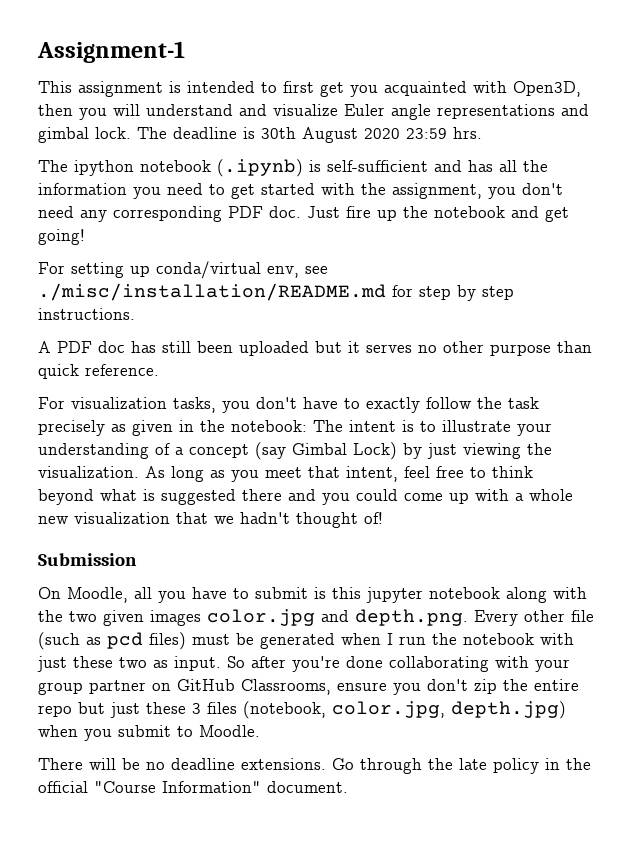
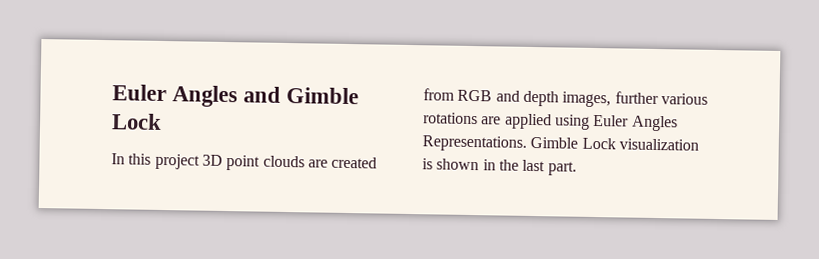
- Assignment-1
- This assignment is intended to first get you acquainted with Open3D, then you will understand and visualize Euler angle representations and gimbal lock. The deadline is 30th August 2020 23:59 hrs.
- The ipython notebook (.ipynb) is self-sufficient and has all the information you need to get started with the assignment, you don't need any corresponding PDF doc. Just fire up the notebook and get going!
- For setting up conda/virtual env, see ./misc/installation/README.md for step by step instructions.
- A PDF doc has still been uploaded but it serves no other purpose than quick reference.
- For visualization tasks, you don't have to exactly follow the task precisely as given in the notebook: The intent is to illustrate your understanding of a concept (say Gimbal Lock) by just viewing the visualization. As long as you meet that intent, feel free to think beyond what is suggested there and you could come up with a whole new visualization that we hadn't thought of!
- Submission
- On Moodle, all you have to submit is this jupyter notebook along with the two given images color.jpg and depth.png. Every other file (such as pcd files) must be generated when I run the notebook with just these two as input. So after you're done collaborating with your group partner on GitHub Classrooms, ensure you don't zip the entire repo but just these 3 files (notebook, color.jpg, depth.jpg) when you submit to Moodle.
- There will be no deadline extensions. Go through the late policy in the official "Course Information" document.
+ Euler Angles and Gimble Lock
+ In this project 3D point clouds are created from RGB and depth images, further various rotations are applied using Euler Angles Representations. Gimble Lock visualization is shown in the last part.

